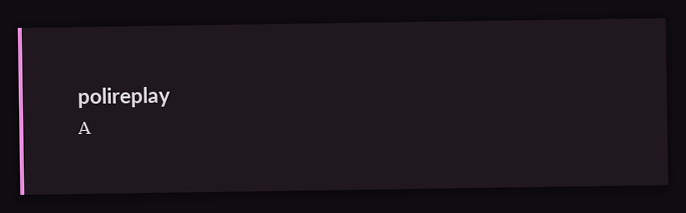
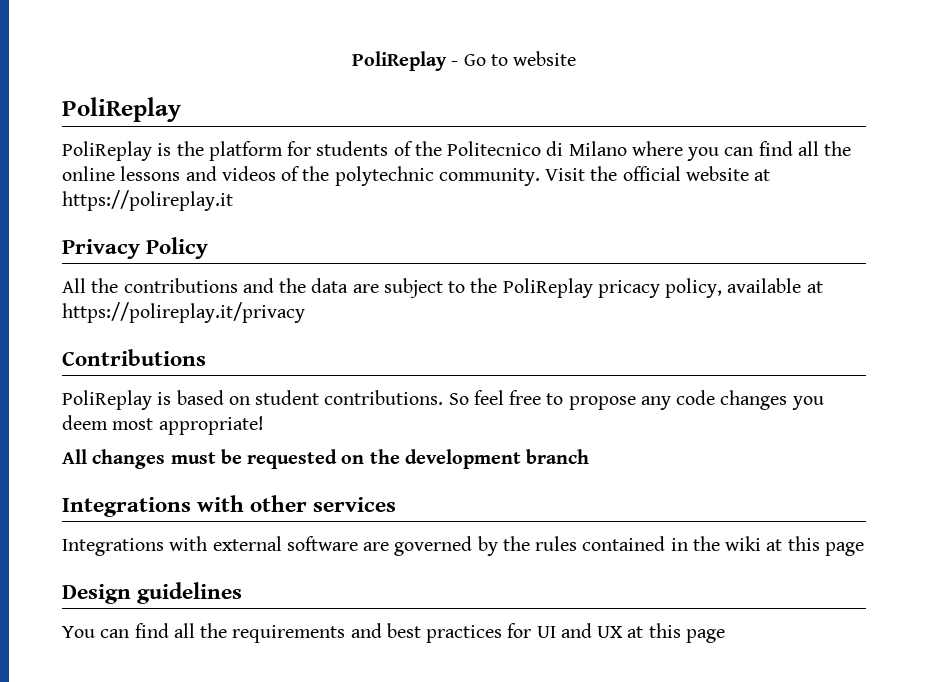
- polireplay
- A
+ PoliReplay - Go to website
+ PoliReplay
+ PoliReplay is the platform for students of the Politecnico di Milano where you can find all the online lessons and videos of the polytechnic community. Visit the official website at https://polireplay.it
+ Privacy Policy
+ All the contributions and the data are subject to the PoliReplay pricacy policy, available at https://polireplay.it/privacy
+ Contributions
+ PoliReplay is based on student contributions. So feel free to propose any code changes you deem most appropriate!
+ All changes must be requested on the development branch
+ Integrations with other services
+ Integrations with external software are governed by the rules contained in the wiki at this page
+ Design guidelines
+ You can find all the requirements and best practices for UI and UX at this page

